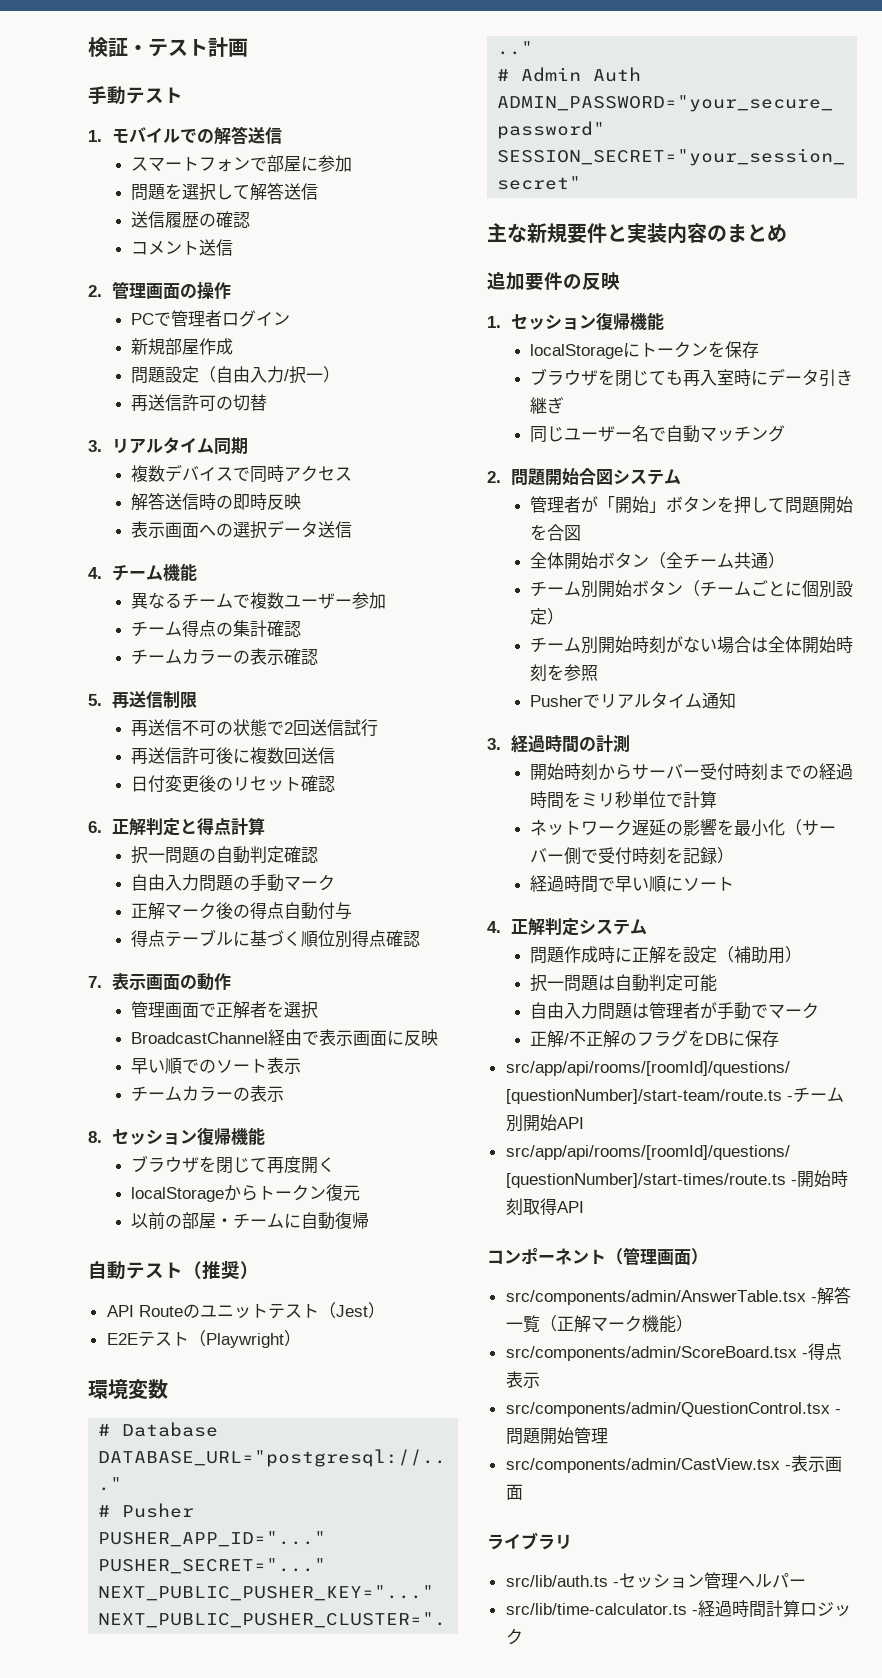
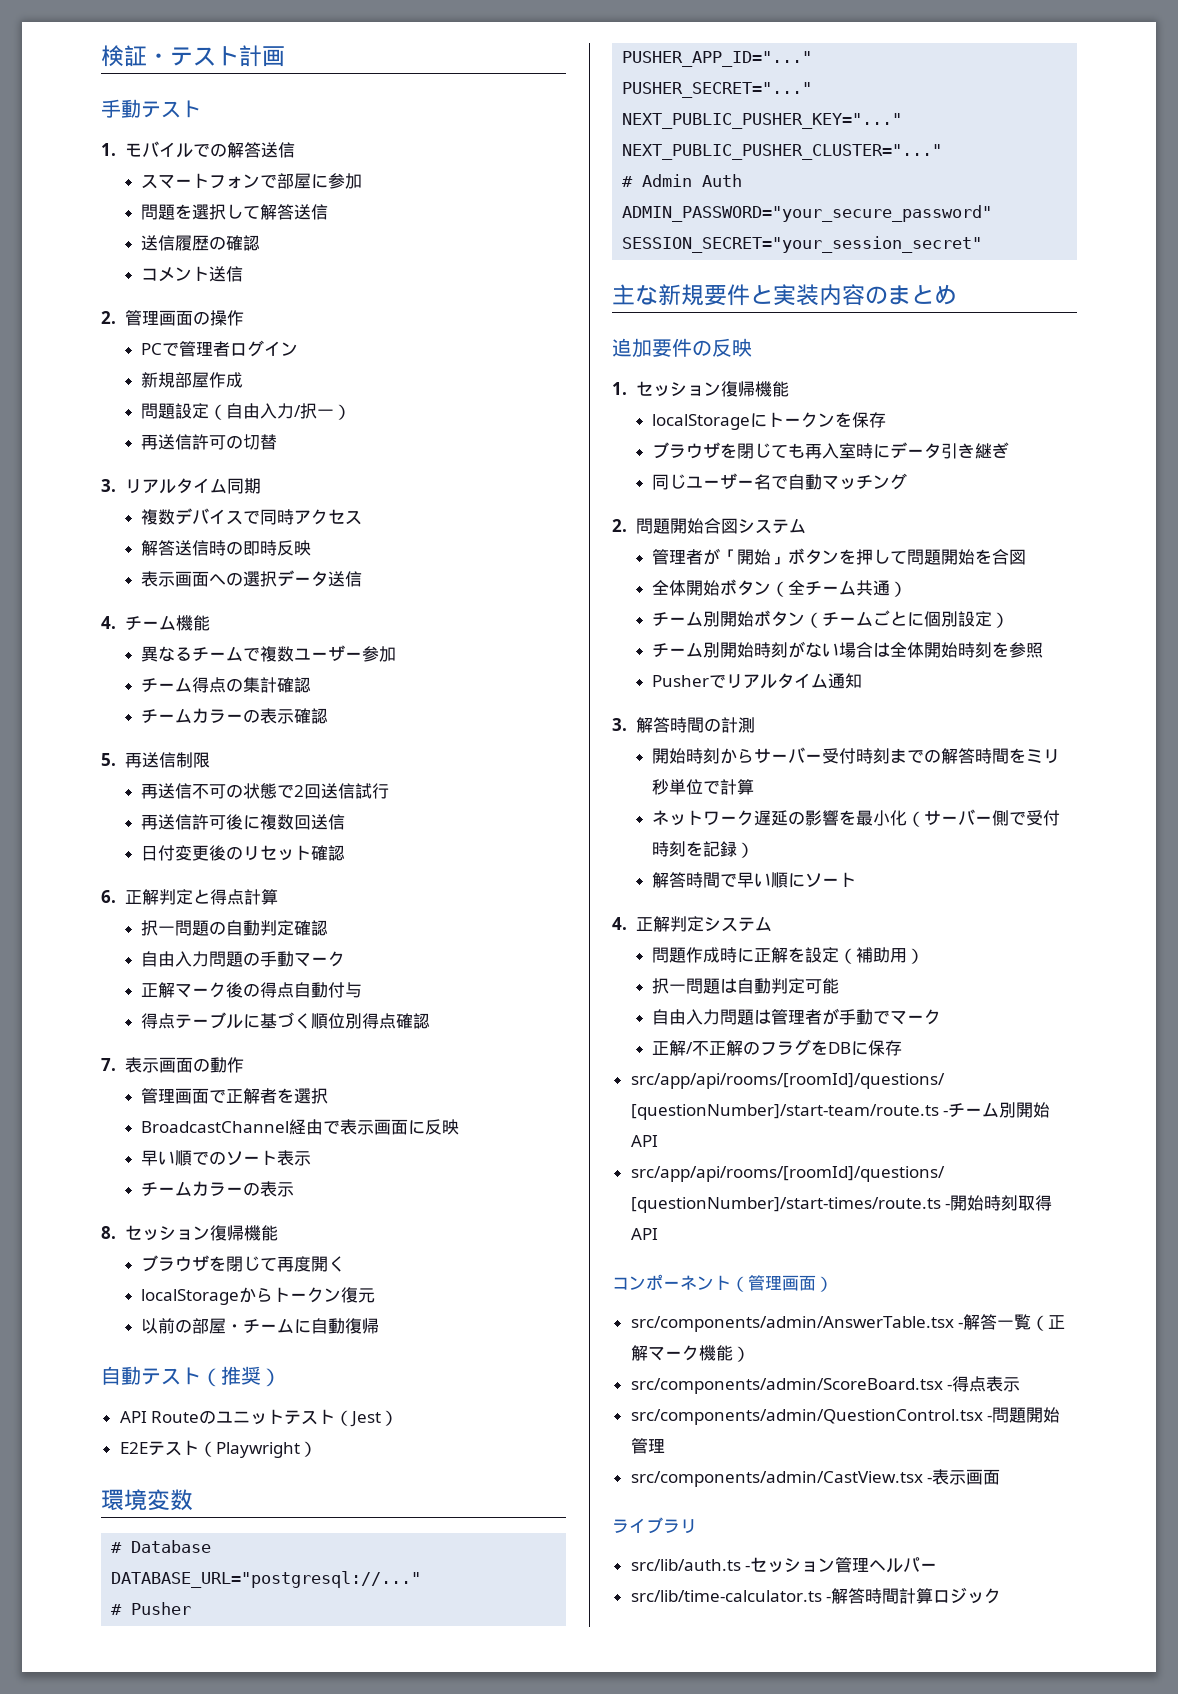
- 3.経過時間の計測
+ 3.解答時間の計測
- 開始時刻からサーバー受付時刻までの経過時間をミリ秒単位で計算
+ 開始時刻からサーバー受付時刻までの解答時間をミリ秒単位で計算
- 経過時間で早い順にソート
+ 解答時間で早い順にソート
- src/lib/time-calculator.ts -経過時間計算ロジック
+ src/lib/time-calculator.ts -解答時間計算ロジック

